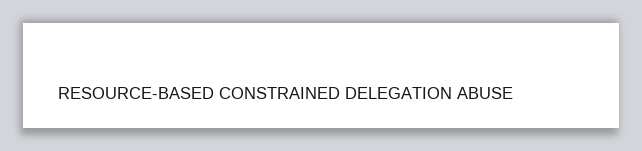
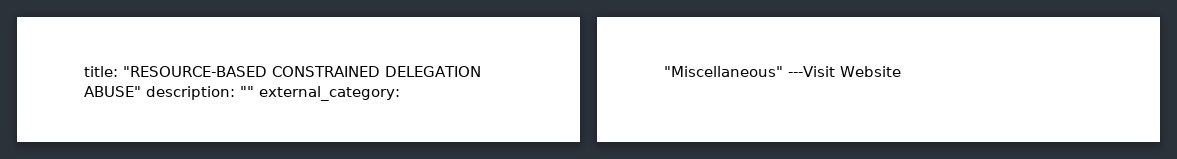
- RESOURCE-BASED CONSTRAINED DELEGATION ABUSE
+ title: "RESOURCE-BASED CONSTRAINED DELEGATION ABUSE" description: "" external_category: "Miscellaneous" ---Visit Website

